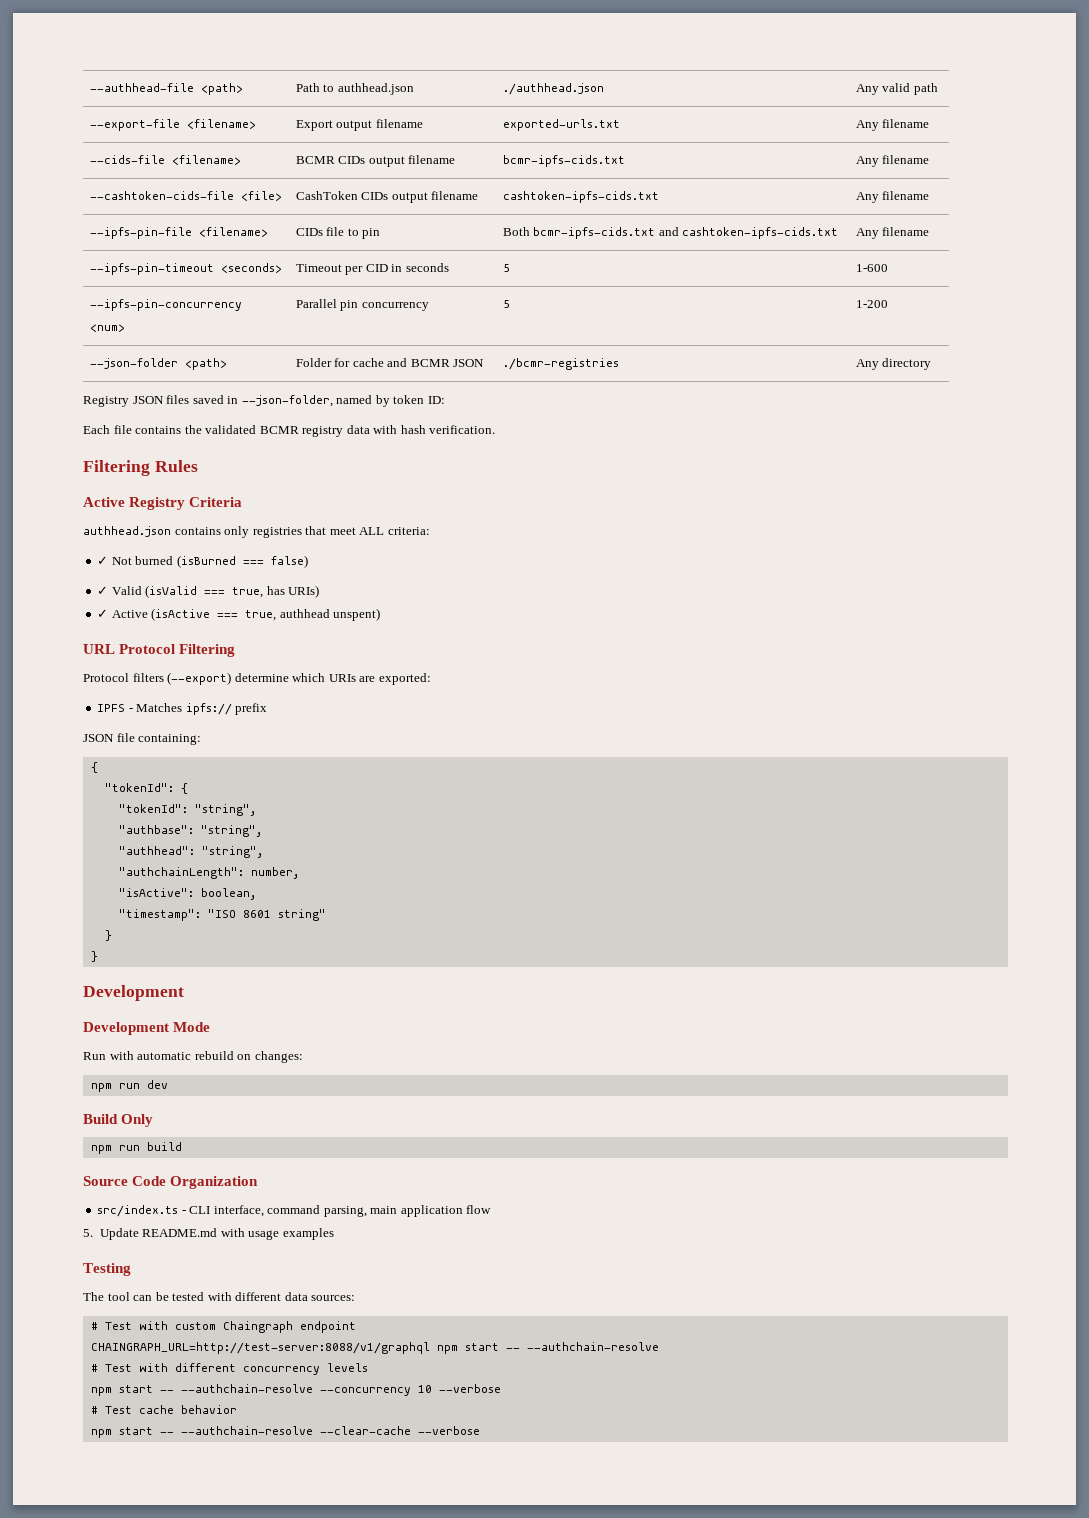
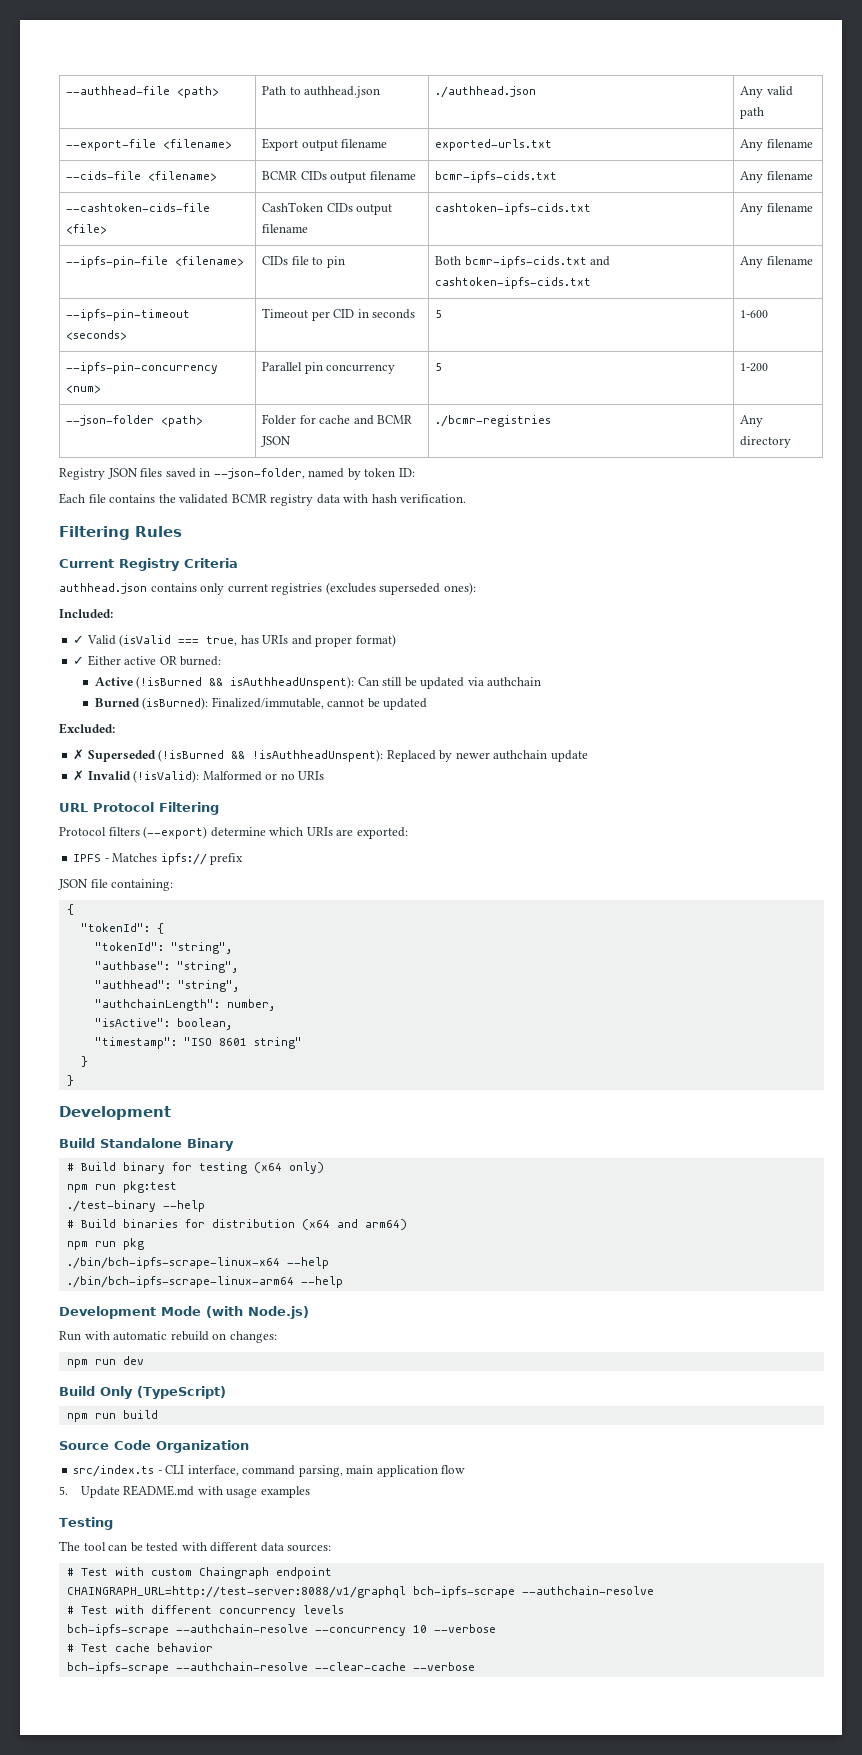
- Active Registry Criteria
+ Current Registry Criteria
- authhead.json contains only registries that meet ALL criteria:
- ✓ Not burned (isBurned === false)
+ authhead.json contains only current registries (excludes superseded ones):
+ Included:
- ✓ Valid (isValid === true, has URIs)
- ✓ Active (isActive === true, authhead unspent)
+ ✓ Valid (isValid === true, has URIs and proper format)
+ ✓ Either active OR burned:
+ Active (!isBurned && isAuthheadUnspent): Can still be updated via authchain
+ Burned (isBurned): Finalized/immutable, cannot be updated
+ Excluded:
+ ✗ Superseded (!isBurned && !isAuthheadUnspent): Replaced by newer authchain update
+ ✗ Invalid (!isValid): Malformed or no URIs
+ Build Standalone Binary
+ # Build binary for testing (x64 only)
+ npm run pkg:test
+ ./test-binary --help
+ # Build binaries for distribution (x64 and arm64)
+ npm run pkg
+ ./bin/bch-ipfs-scrape-linux-x64 --help
+ ./bin/bch-ipfs-scrape-linux-arm64 --help
- Development Mode
+ Development Mode (with Node.js)
- Build Only
+ Build Only (TypeScript)
- CHAINGRAPH_URL=http://test-server:8088/v1/graphql npm start -- --authchain-resolve
+ CHAINGRAPH_URL=http://test-server:8088/v1/graphql bch-ipfs-scrape --authchain-resolve
- npm start -- --authchain-resolve --concurrency 10 --verbose
+ bch-ipfs-scrape --authchain-resolve --concurrency 10 --verbose
- npm start -- --authchain-resolve --clear-cache --verbose
+ bch-ipfs-scrape --authchain-resolve --clear-cache --verbose

